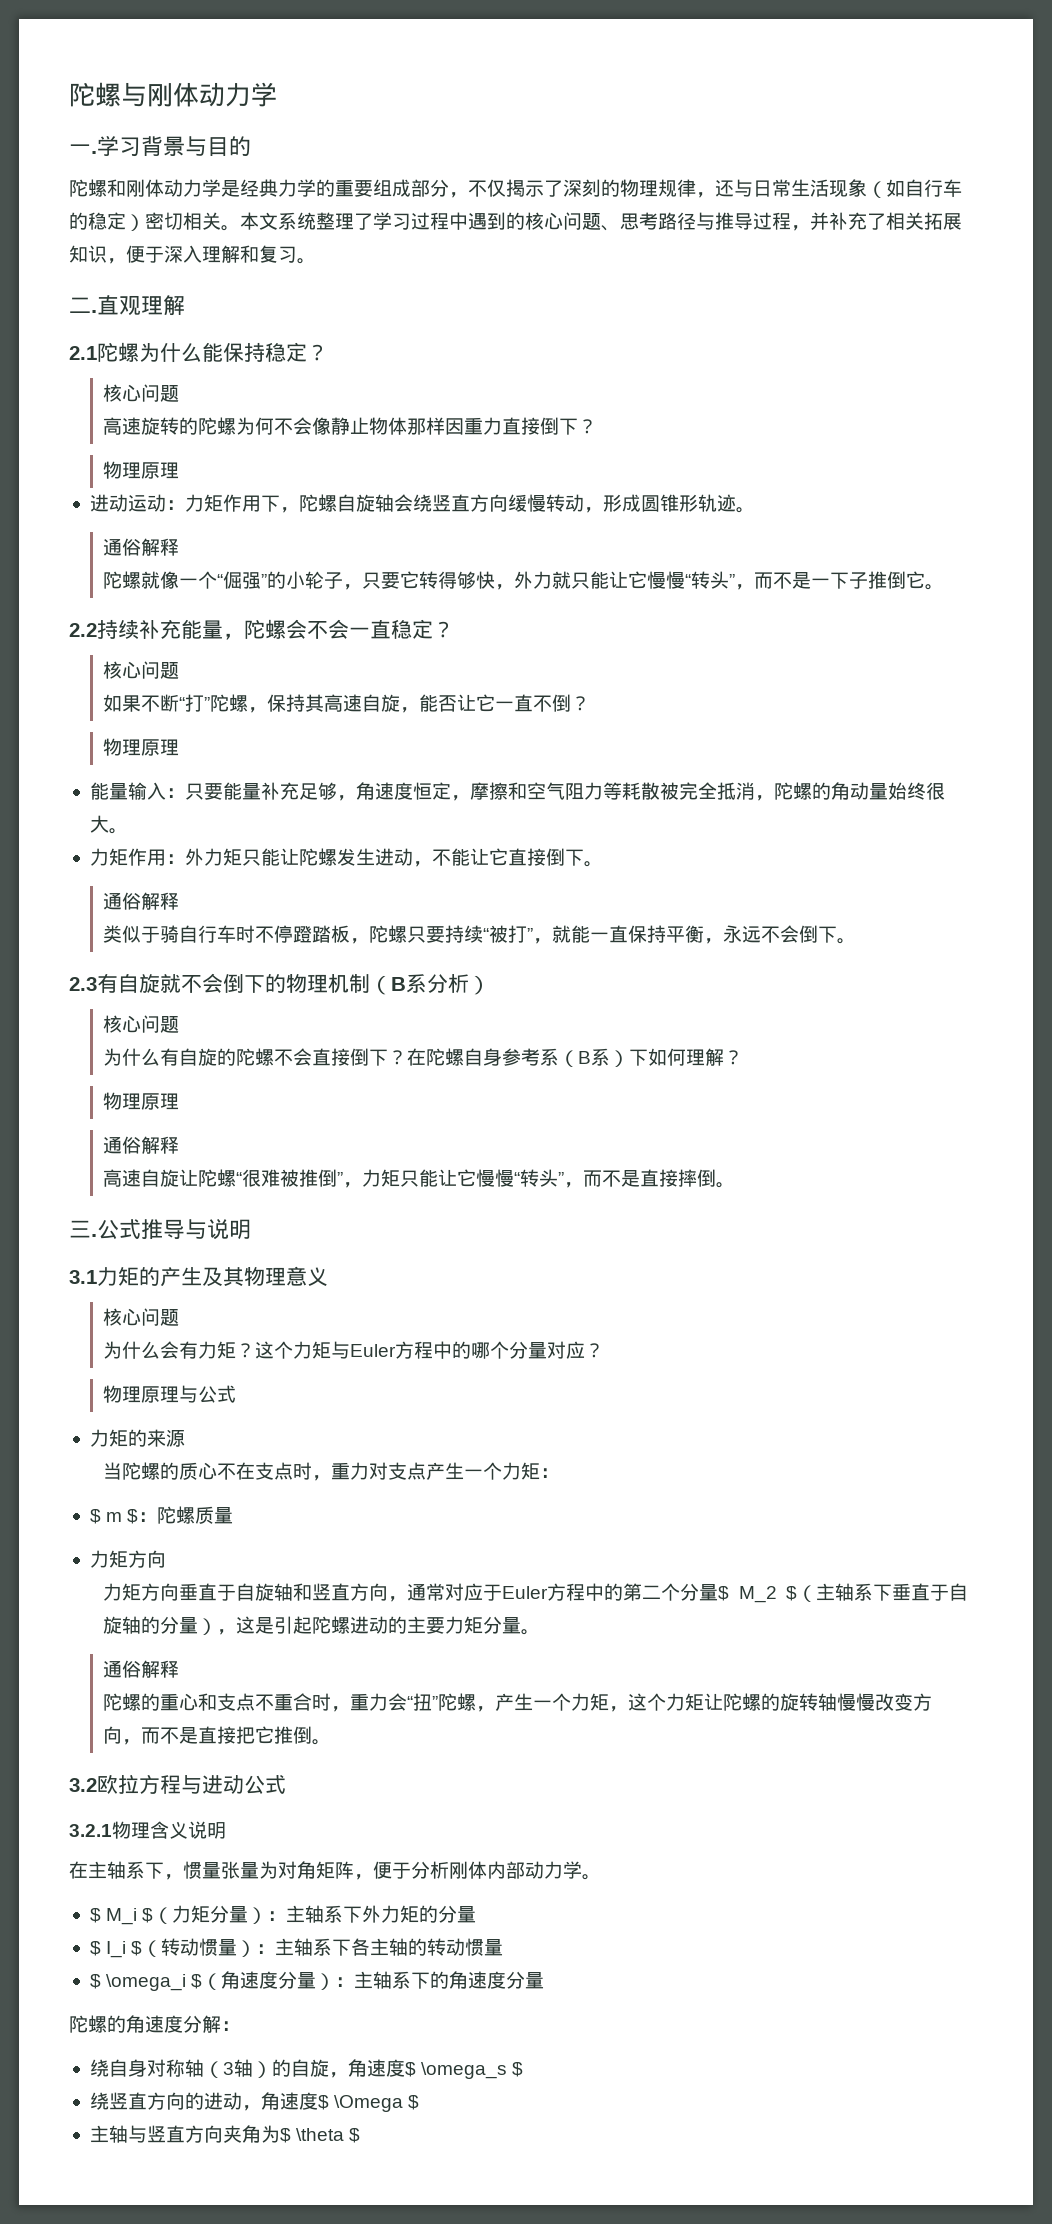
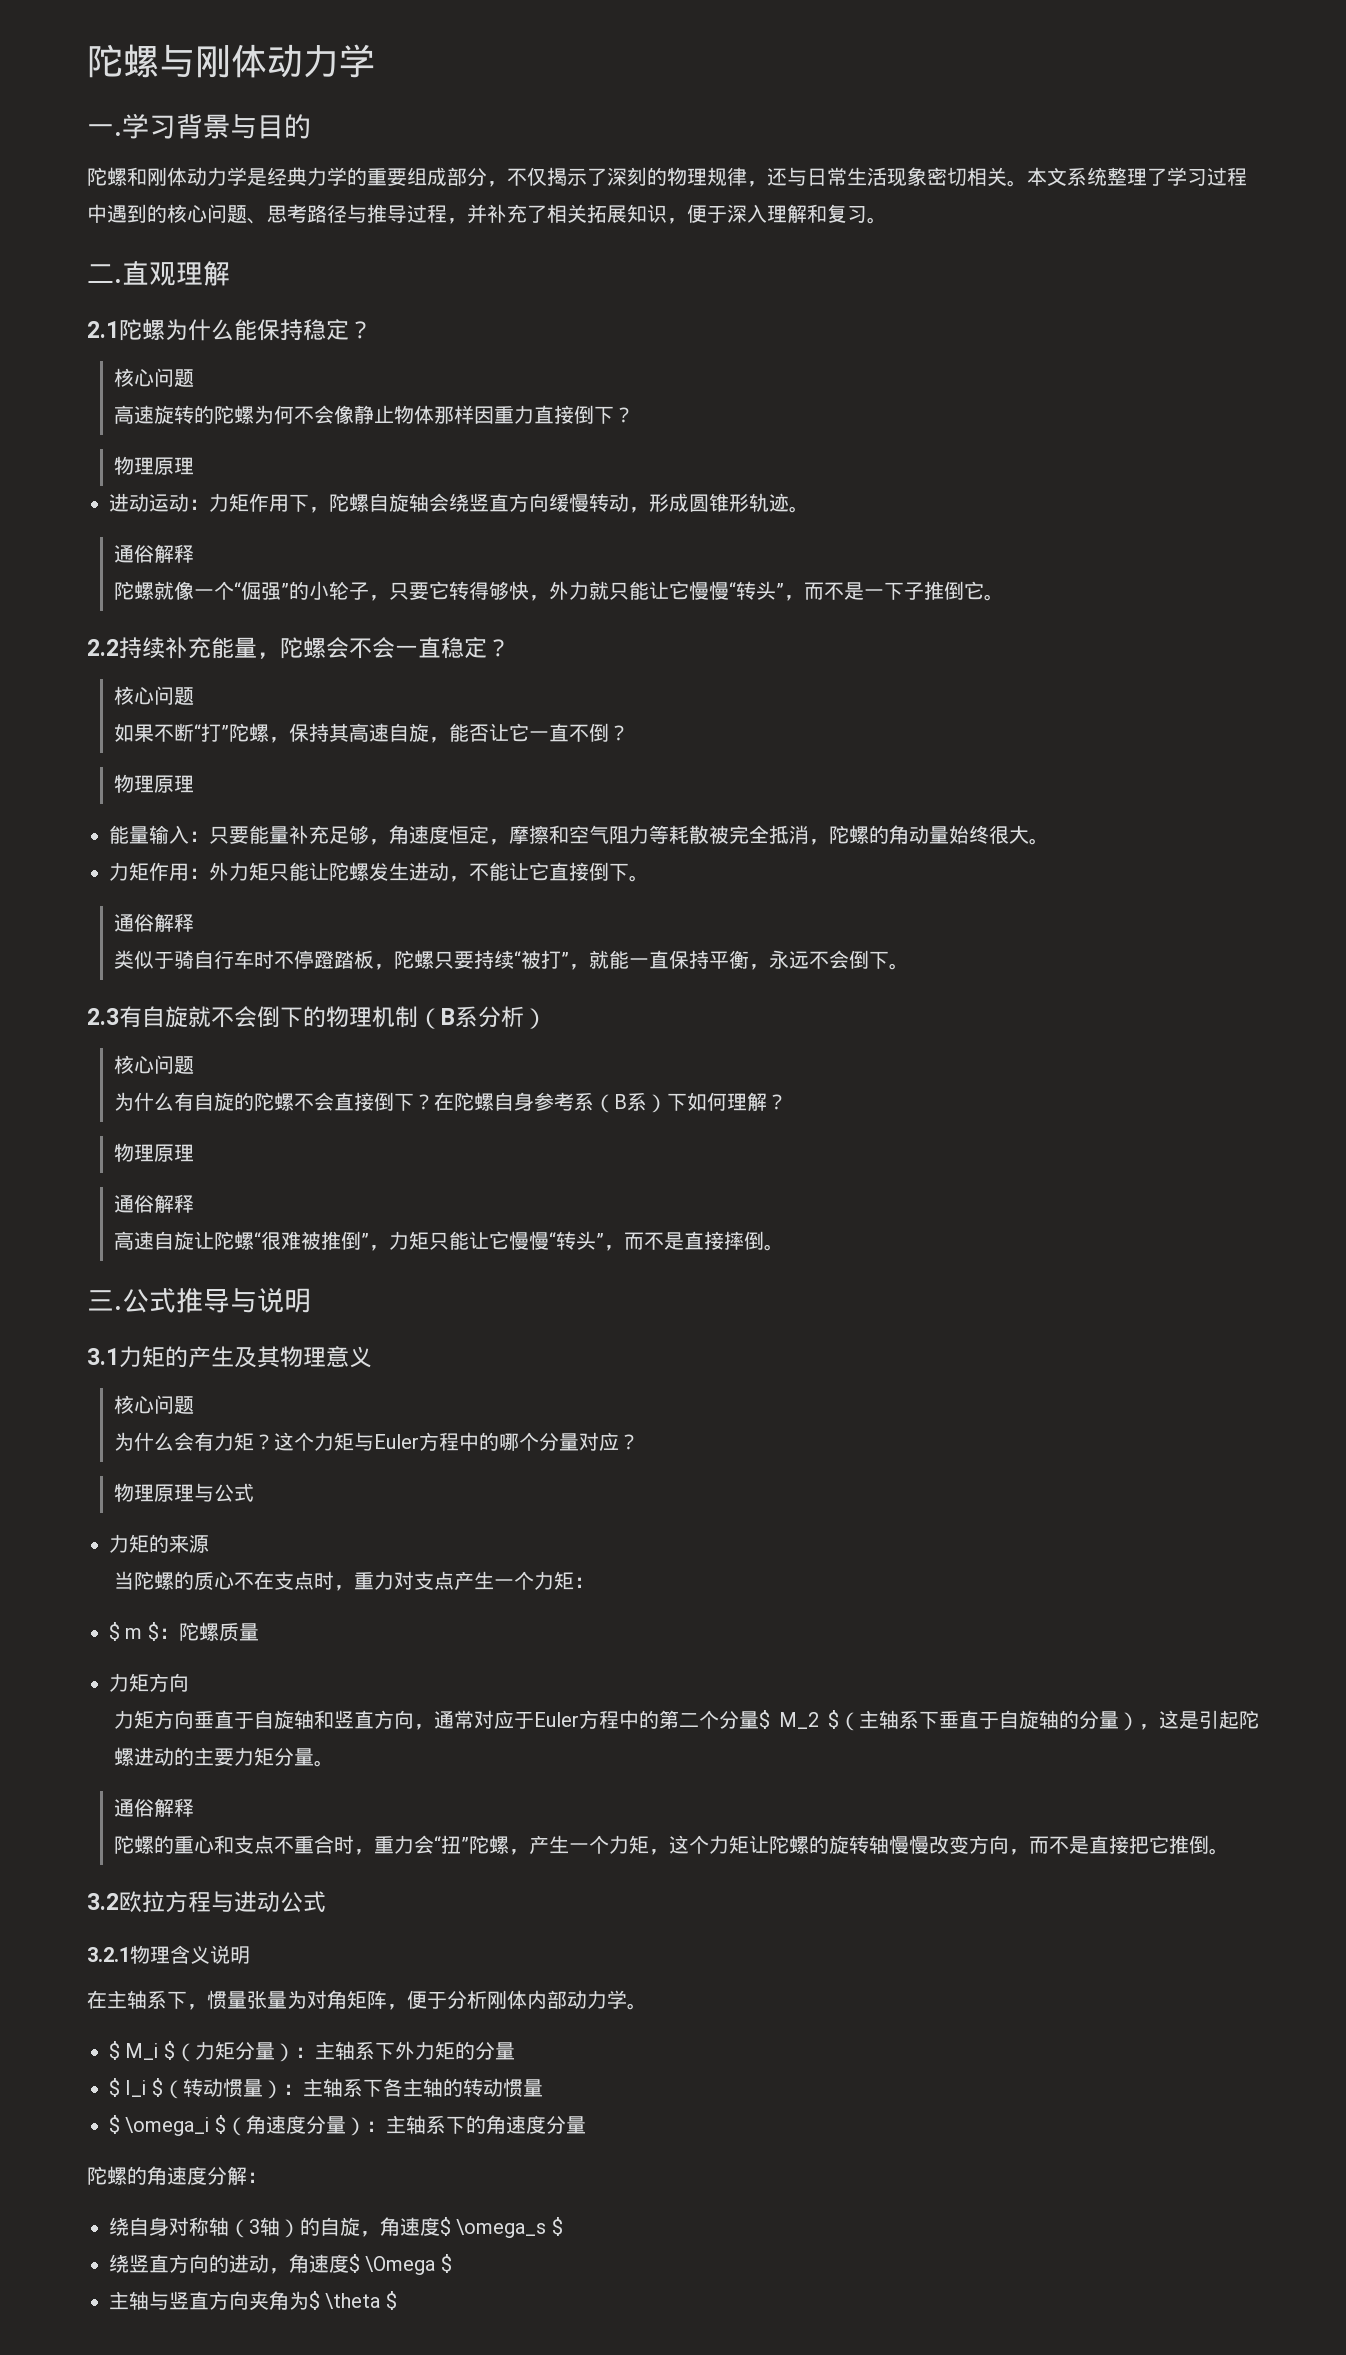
- 陀螺和刚体动力学是经典力学的重要组成部分，不仅揭示了深刻的物理规律，还与日常生活现象（如自行车的稳定）密切相关。
+ 陀螺和刚体动力学是经典力学的重要组成部分，不仅揭示了深刻的物理规律，还与日常生活现象密切相关。

